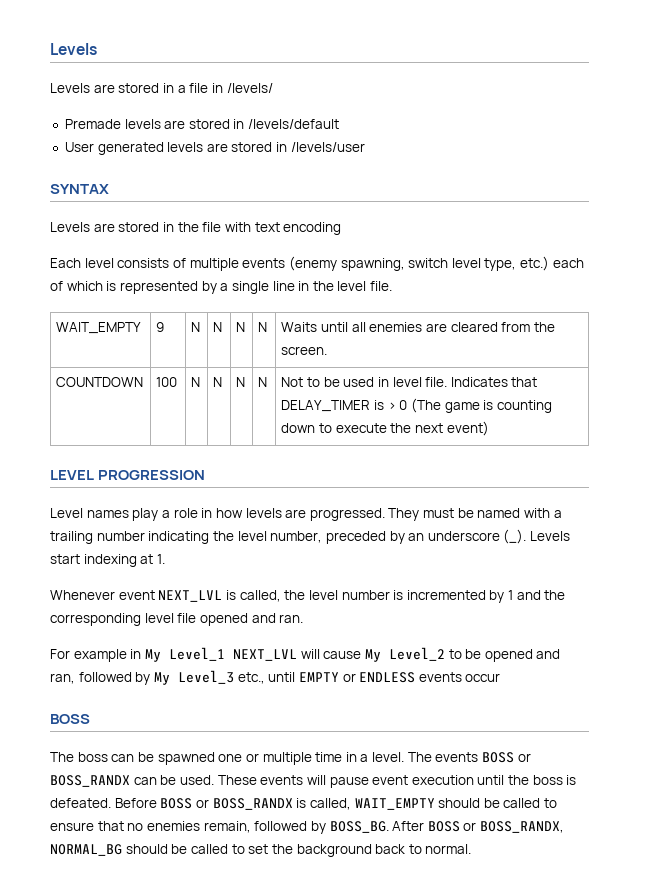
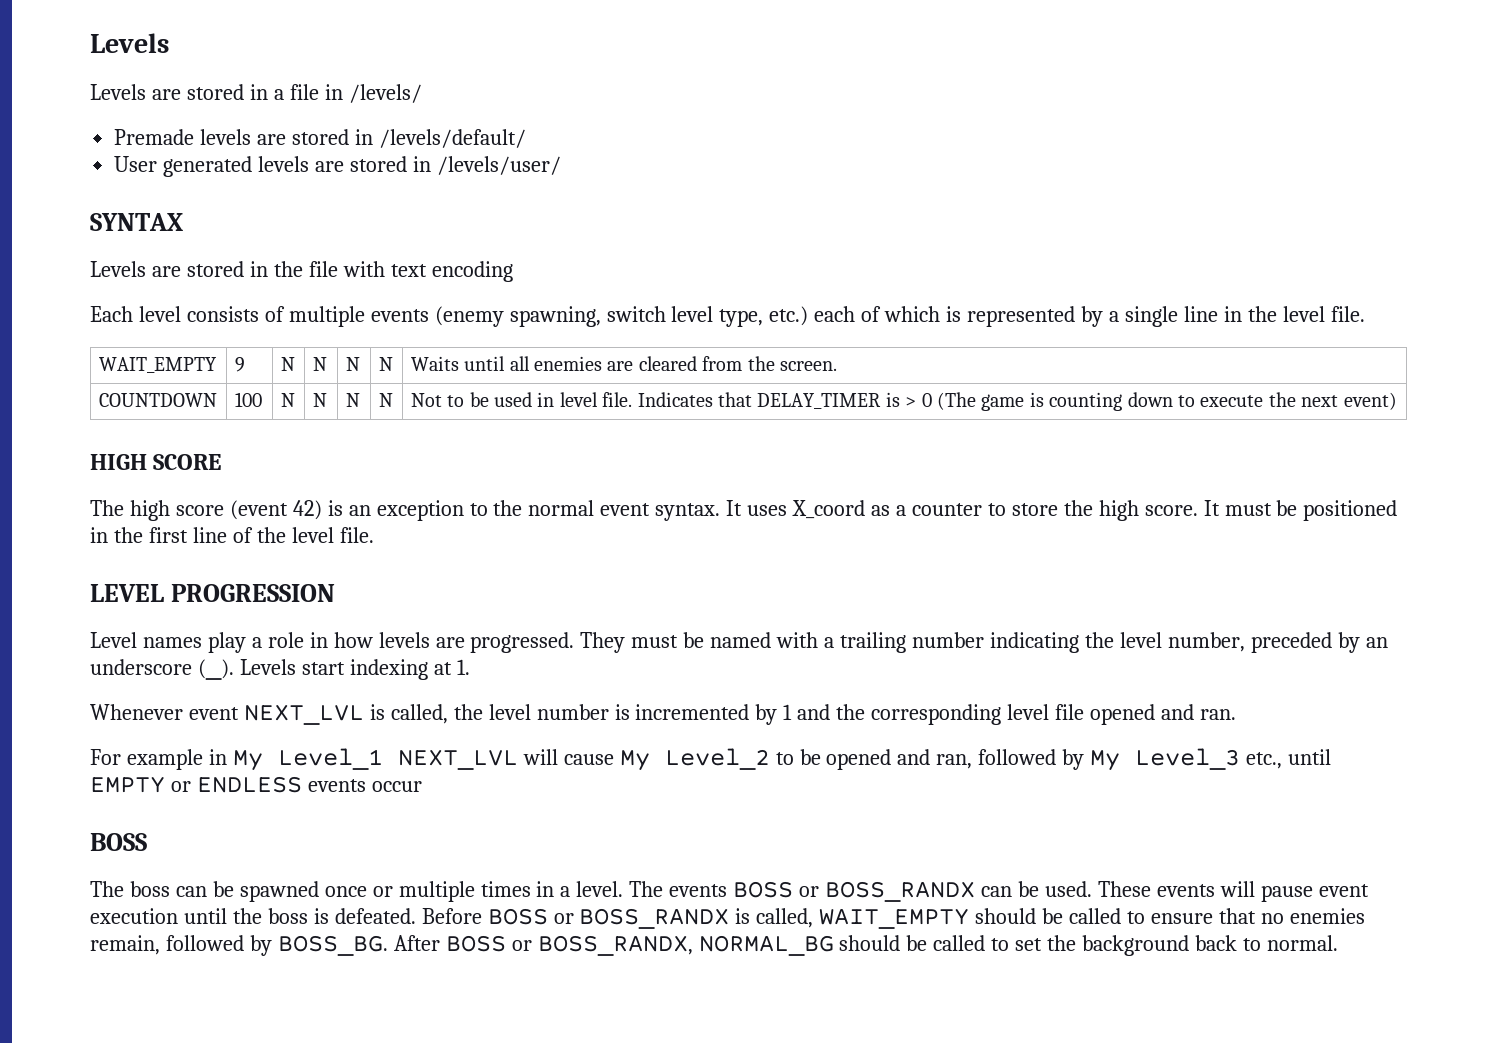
- Premade levels are stored in /levels/default
+ Premade levels are stored in /levels/default/
- User generated levels are stored in /levels/user
+ User generated levels are stored in /levels/user/
+ HIGH SCORE
+ The high score (event 42) is an exception to the normal event syntax. It uses X_coord as a counter to store the high score. It must be positioned in the first line of the level file.
- The boss can be spawned one or multiple time in a level.
+ The boss can be spawned once or multiple times in a level.

